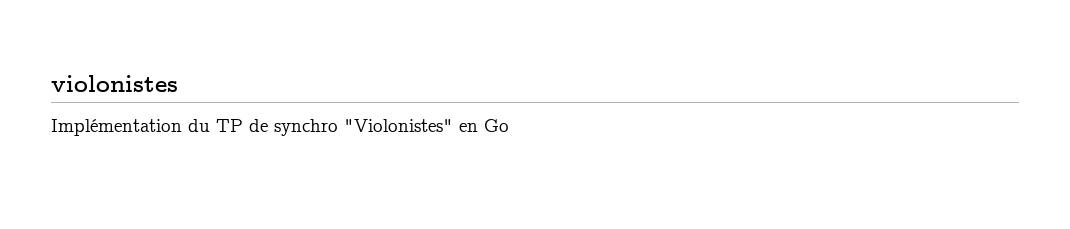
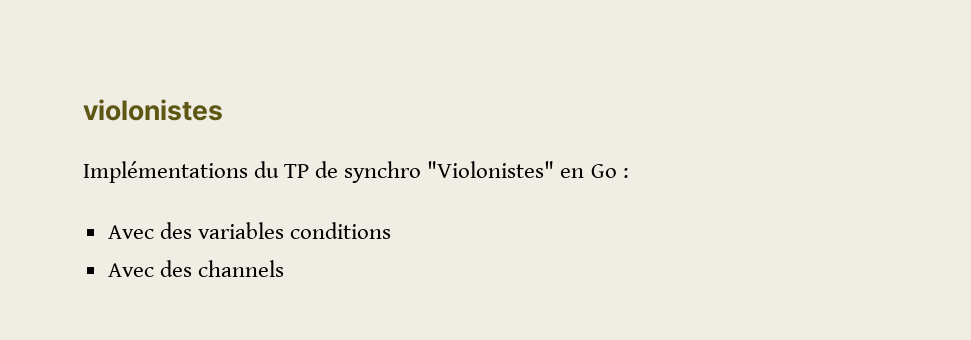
- Implémentation du TP de synchro "Violonistes" en Go
+ Implémentations du TP de synchro "Violonistes" en Go :
+ Avec des variables conditions
+ Avec des channels

